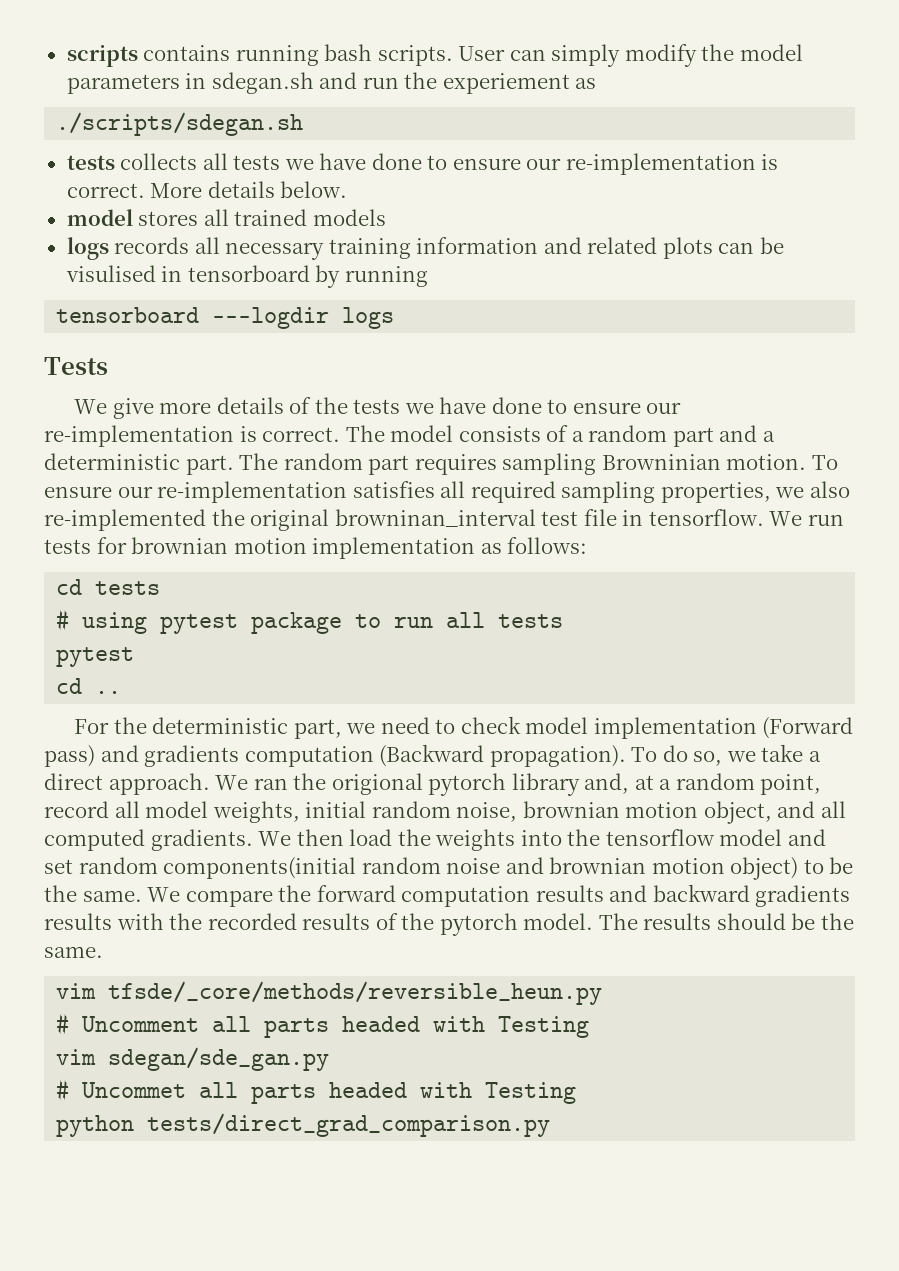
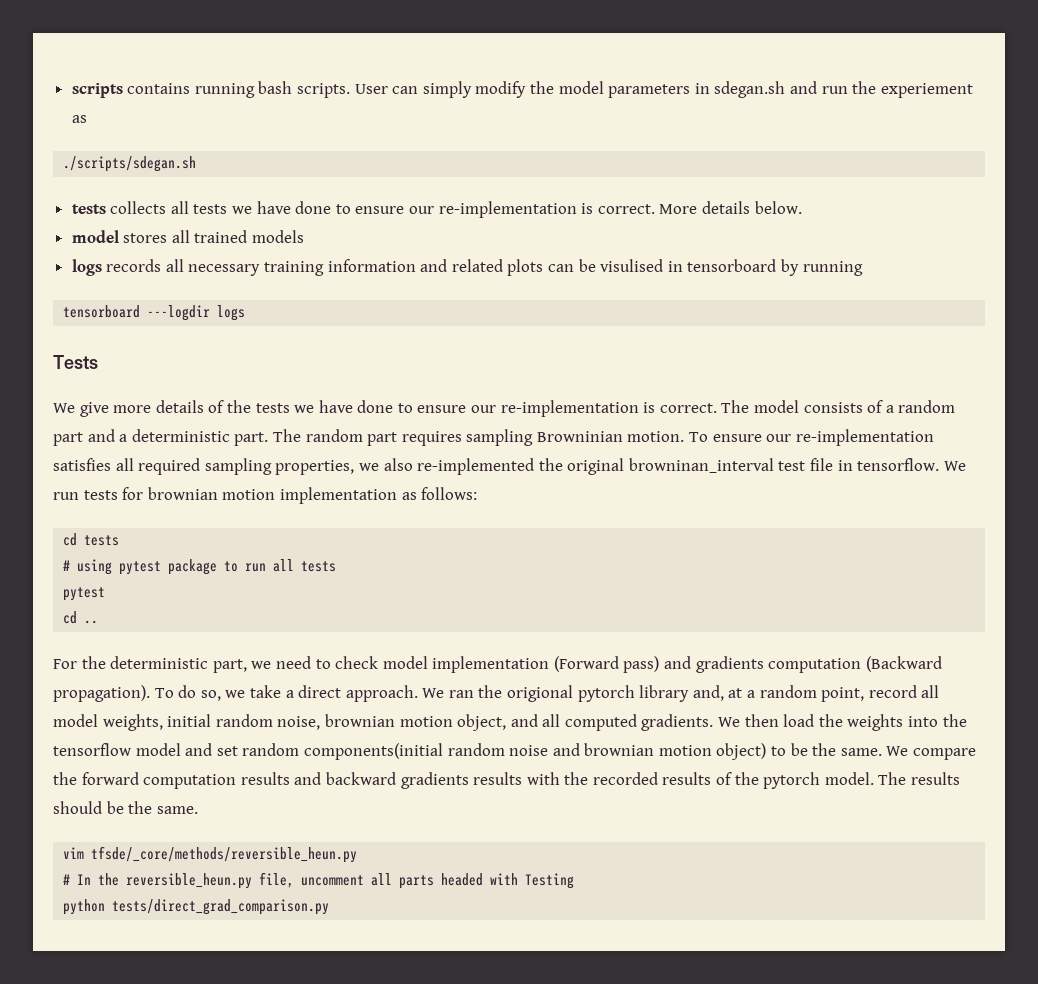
- # Uncomment all parts headed with Testing
- vim sdegan/sde_gan.py
- # Uncommet all parts headed with Testing
+ # In the reversible_heun.py file, uncomment all parts headed with Testing

